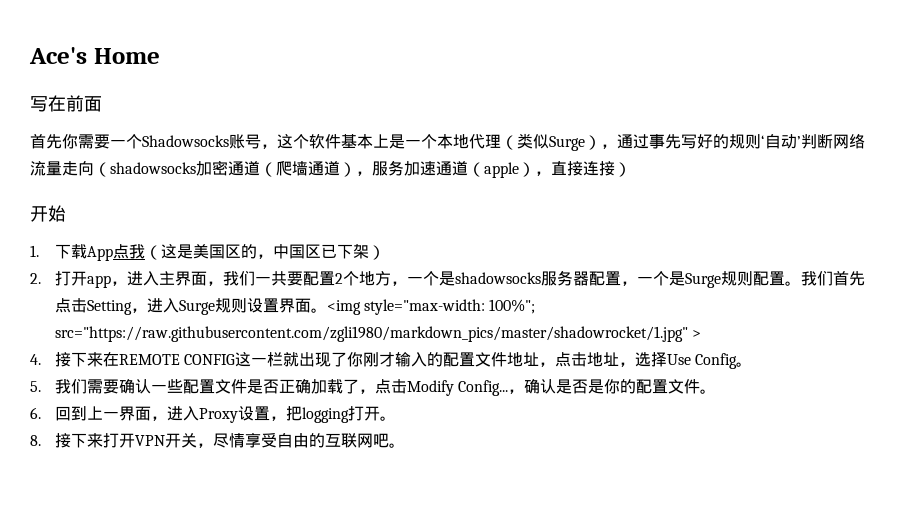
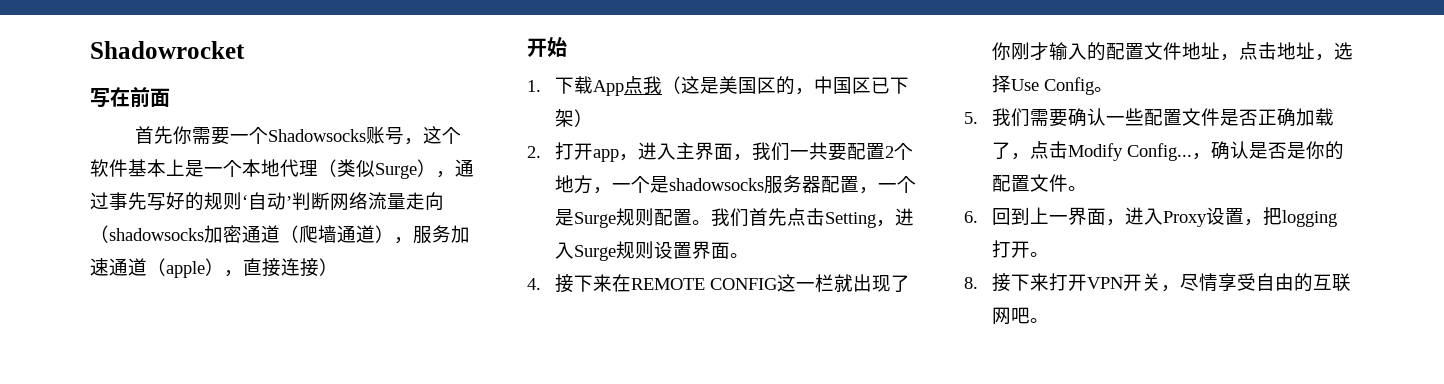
- Ace's Home
+ Shadowrocket
- <img style="max-width: 100%"; src="https://raw.githubusercontent.com/zgli1980/markdown_pics/master/shadowrocket/1.jpg" >

